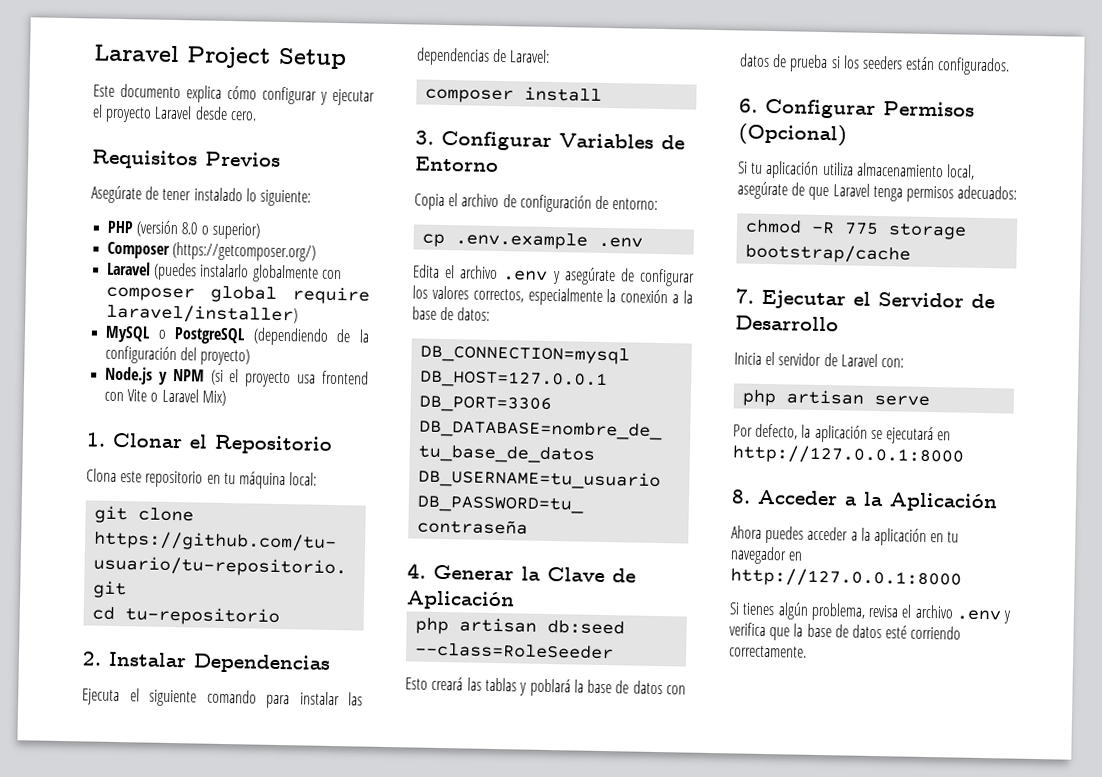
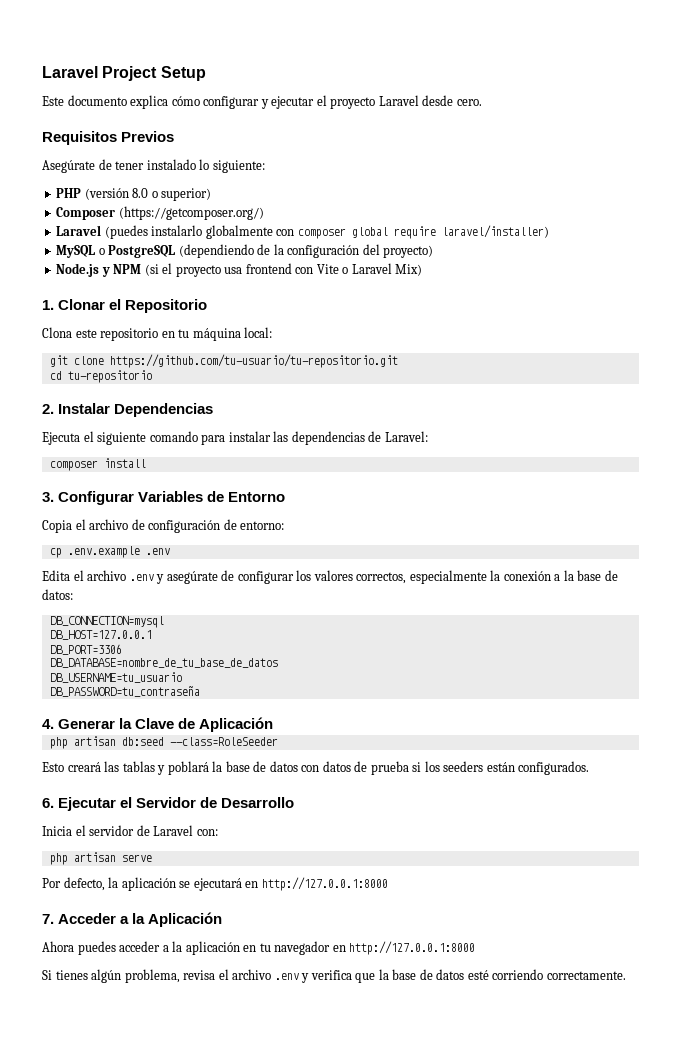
- 6. Configurar Permisos (Opcional)
- Si tu aplicación utiliza almacenamiento local, asegúrate de que Laravel tenga permisos adecuados:
- chmod -R 775 storage bootstrap/cache
- 7. Ejecutar el Servidor de Desarrollo
+ 6. Ejecutar el Servidor de Desarrollo
- 8. Acceder a la Aplicación
+ 7. Acceder a la Aplicación

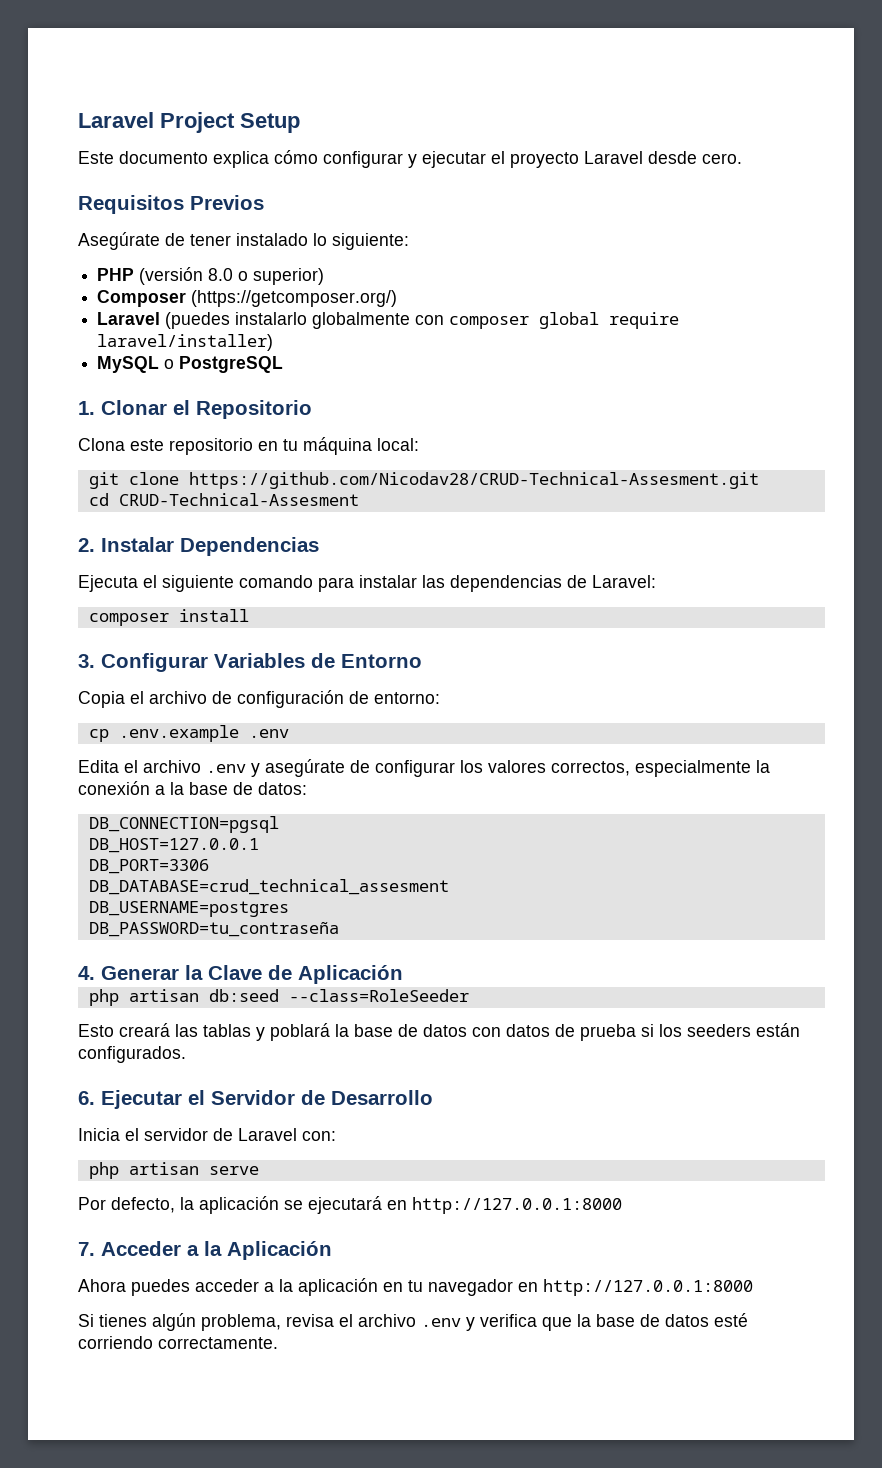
- MySQL o PostgreSQL (dependiendo de la configuración del proyecto)
- Node.js y NPM (si el proyecto usa frontend con Vite o Laravel Mix)
+ MySQL o PostgreSQL
- git clone https://github.com/tu-usuario/tu-repositorio.git
+ git clone https://github.com/Nicodav28/CRUD-Technical-Assesment.git
- cd tu-repositorio
+ cd CRUD-Technical-Assesment
- DB_CONNECTION=mysql
+ DB_CONNECTION=pgsql
- DB_DATABASE=nombre_de_tu_base_de_datos
- DB_USERNAME=tu_usuario
+ DB_DATABASE=crud_technical_assesment
+ DB_USERNAME=postgres

